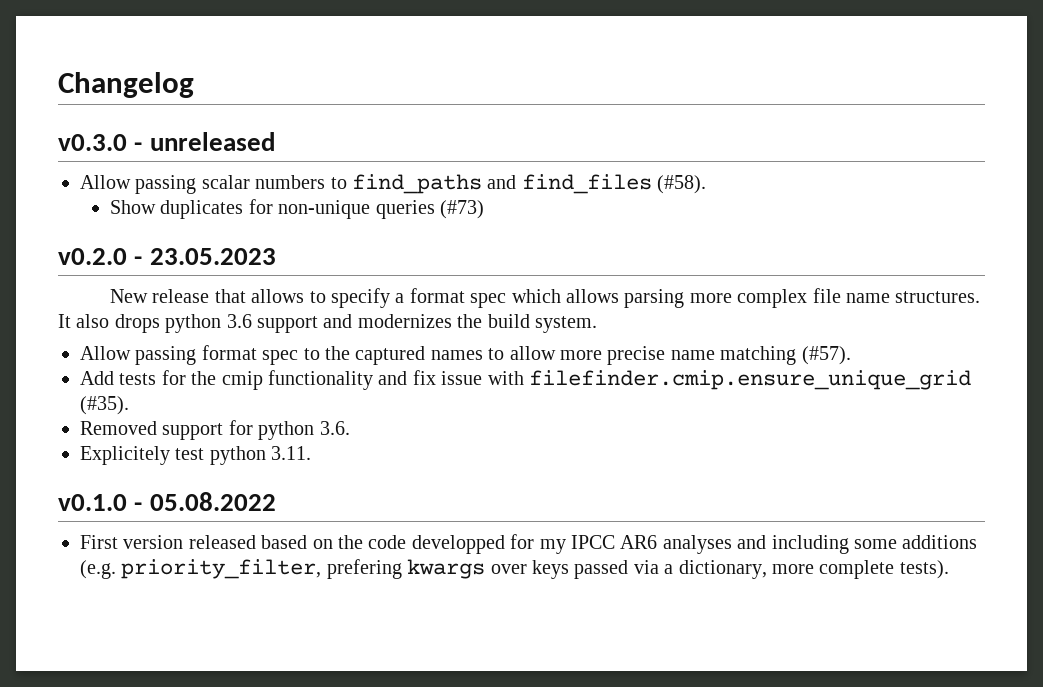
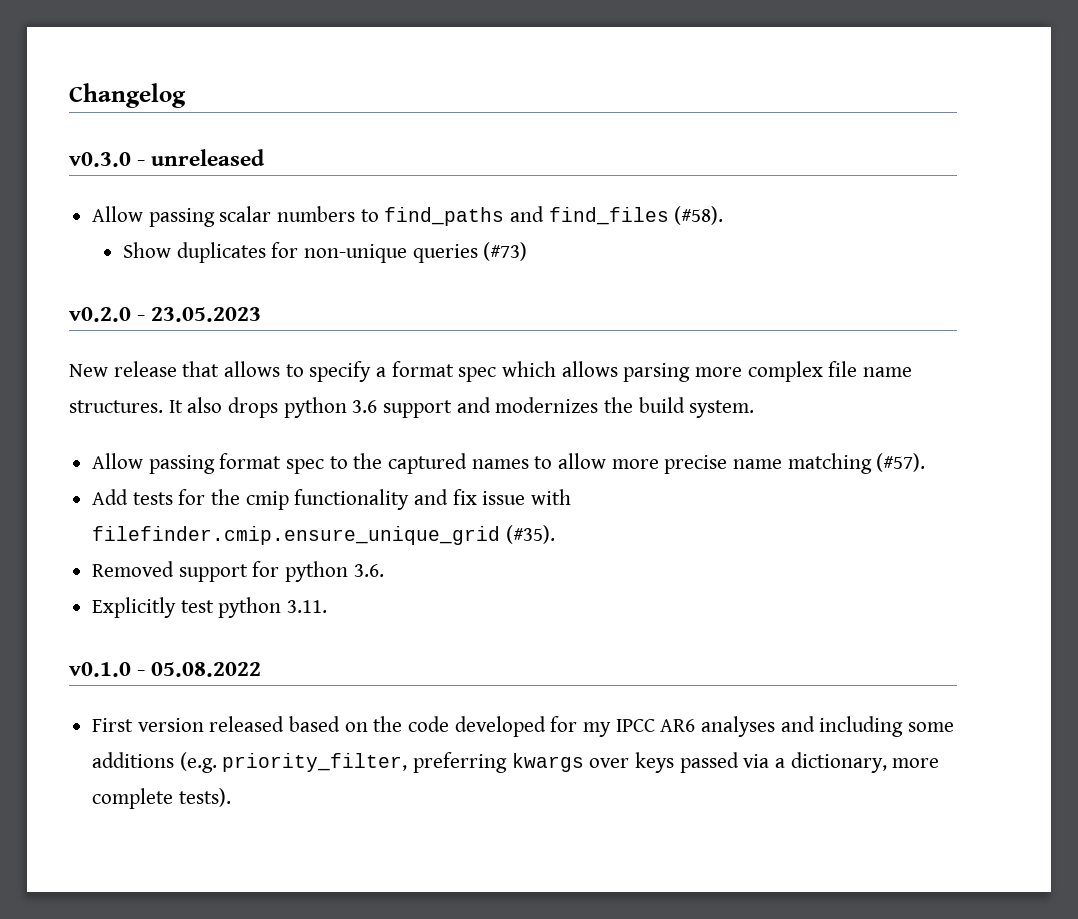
- Explicitely test python 3.11.
+ Explicitly test python 3.11.
- First version released based on the code developped for my IPCC AR6 analyses and including some additions (e.g. priority_filter, prefering kwargs over keys passed via a dictionary, more complete tests).
+ First version released based on the code developed for my IPCC AR6 analyses and including some additions (e.g. priority_filter, preferring kwargs over keys passed via a dictionary, more complete tests).

